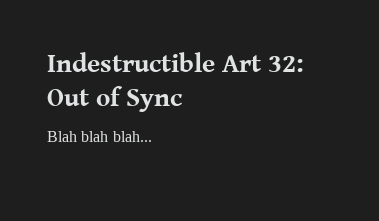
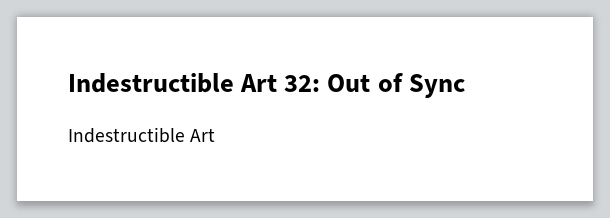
  Indestructible Art 32: Out of Sync
- Blah blah blah...
+ Indestructible Art

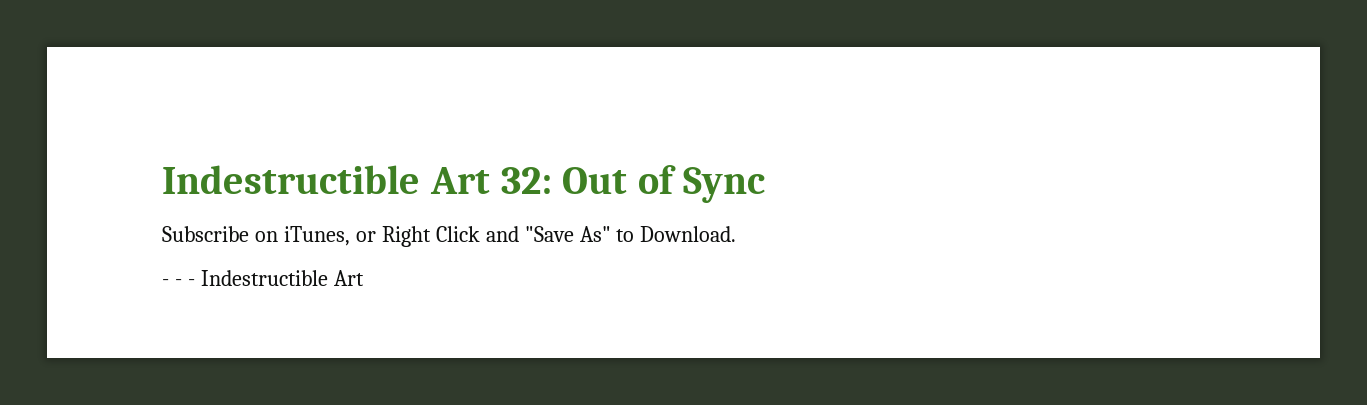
  Indestructible Art 32: Out of Sync
- Indestructible Art
+ Subscribe on iTunes, or Right Click and "Save As" to Download.
+ - - - Indestructible Art

